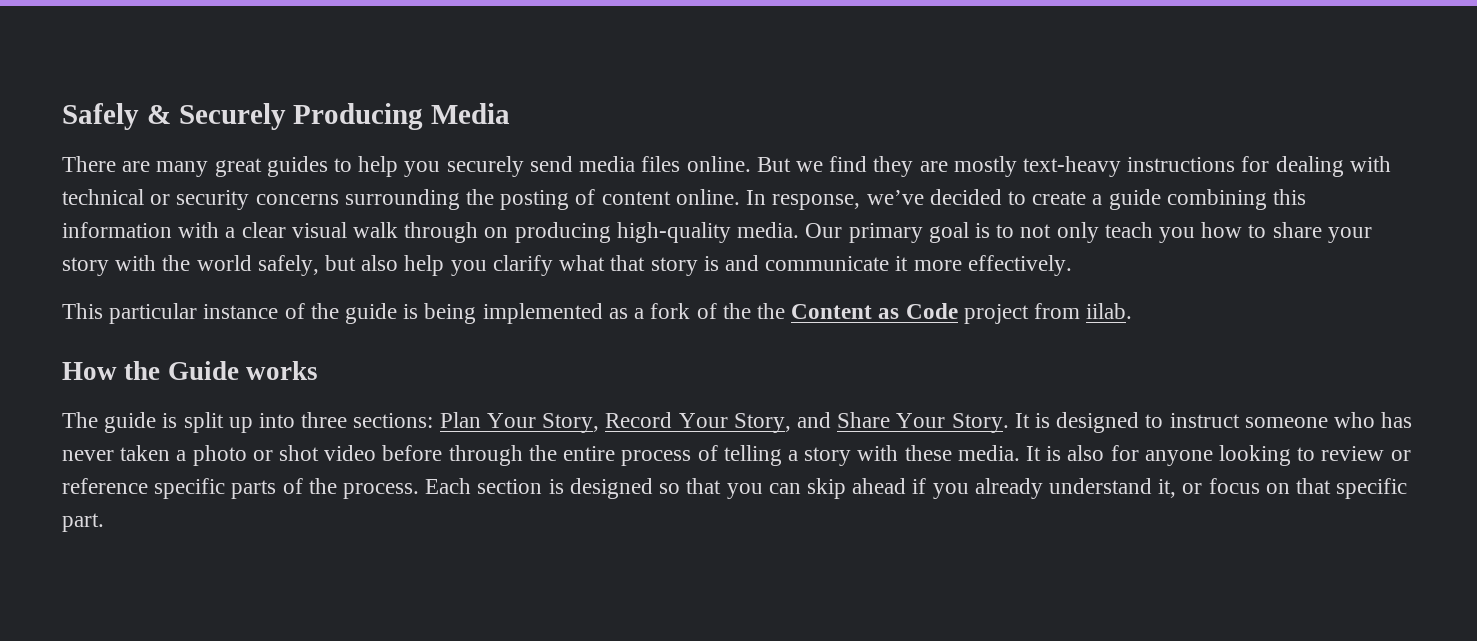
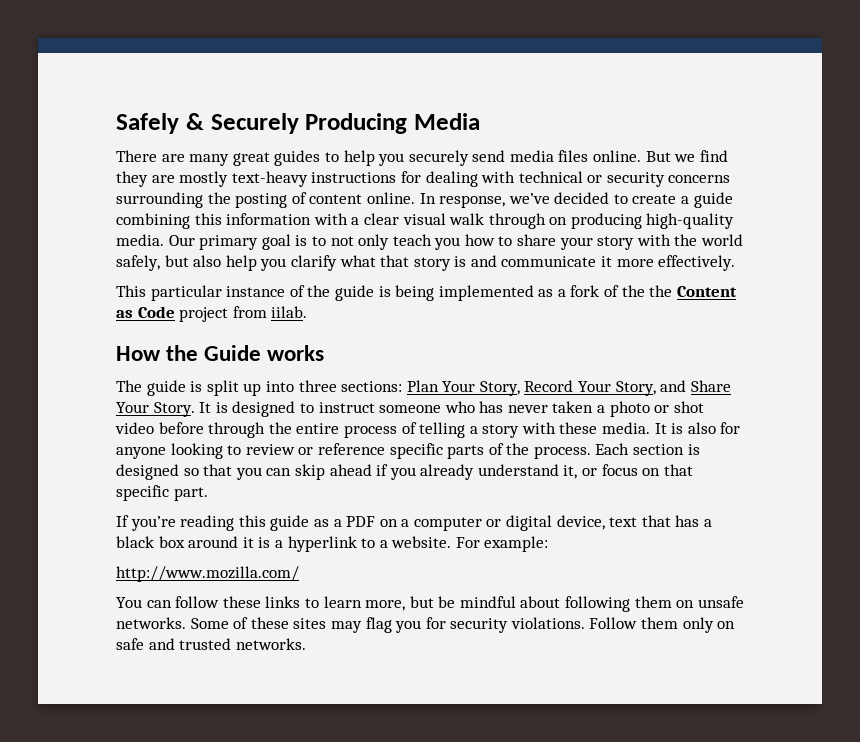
+ If you’re reading this guide as a PDF on a computer or digital device, text that has a black box around it is a hyperlink to a website. For example:
+ http://www.mozilla.com/
+ You can follow these links to learn more, but be mindful about following them on unsafe networks. Some of these sites may flag you for security violations. Follow them only on safe and trusted networks.

